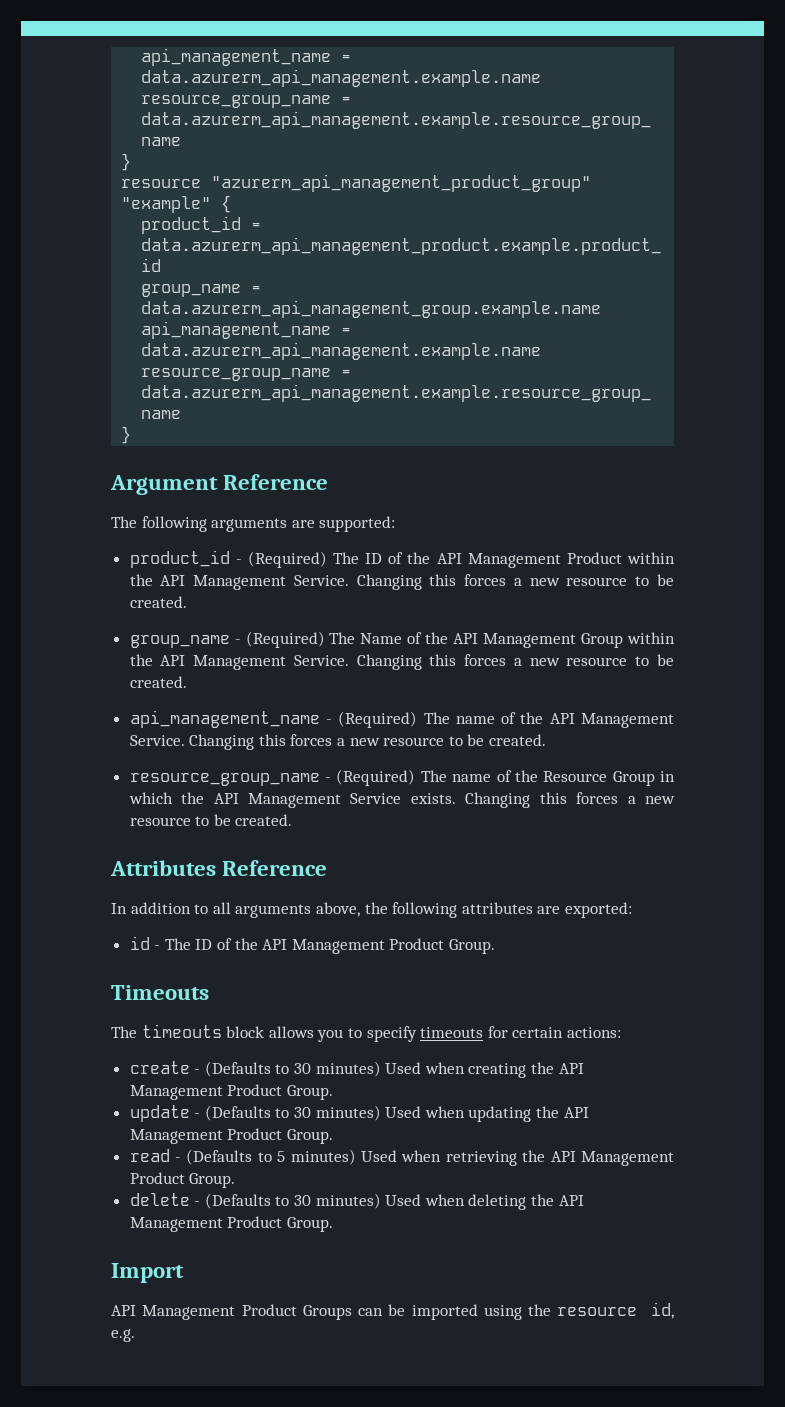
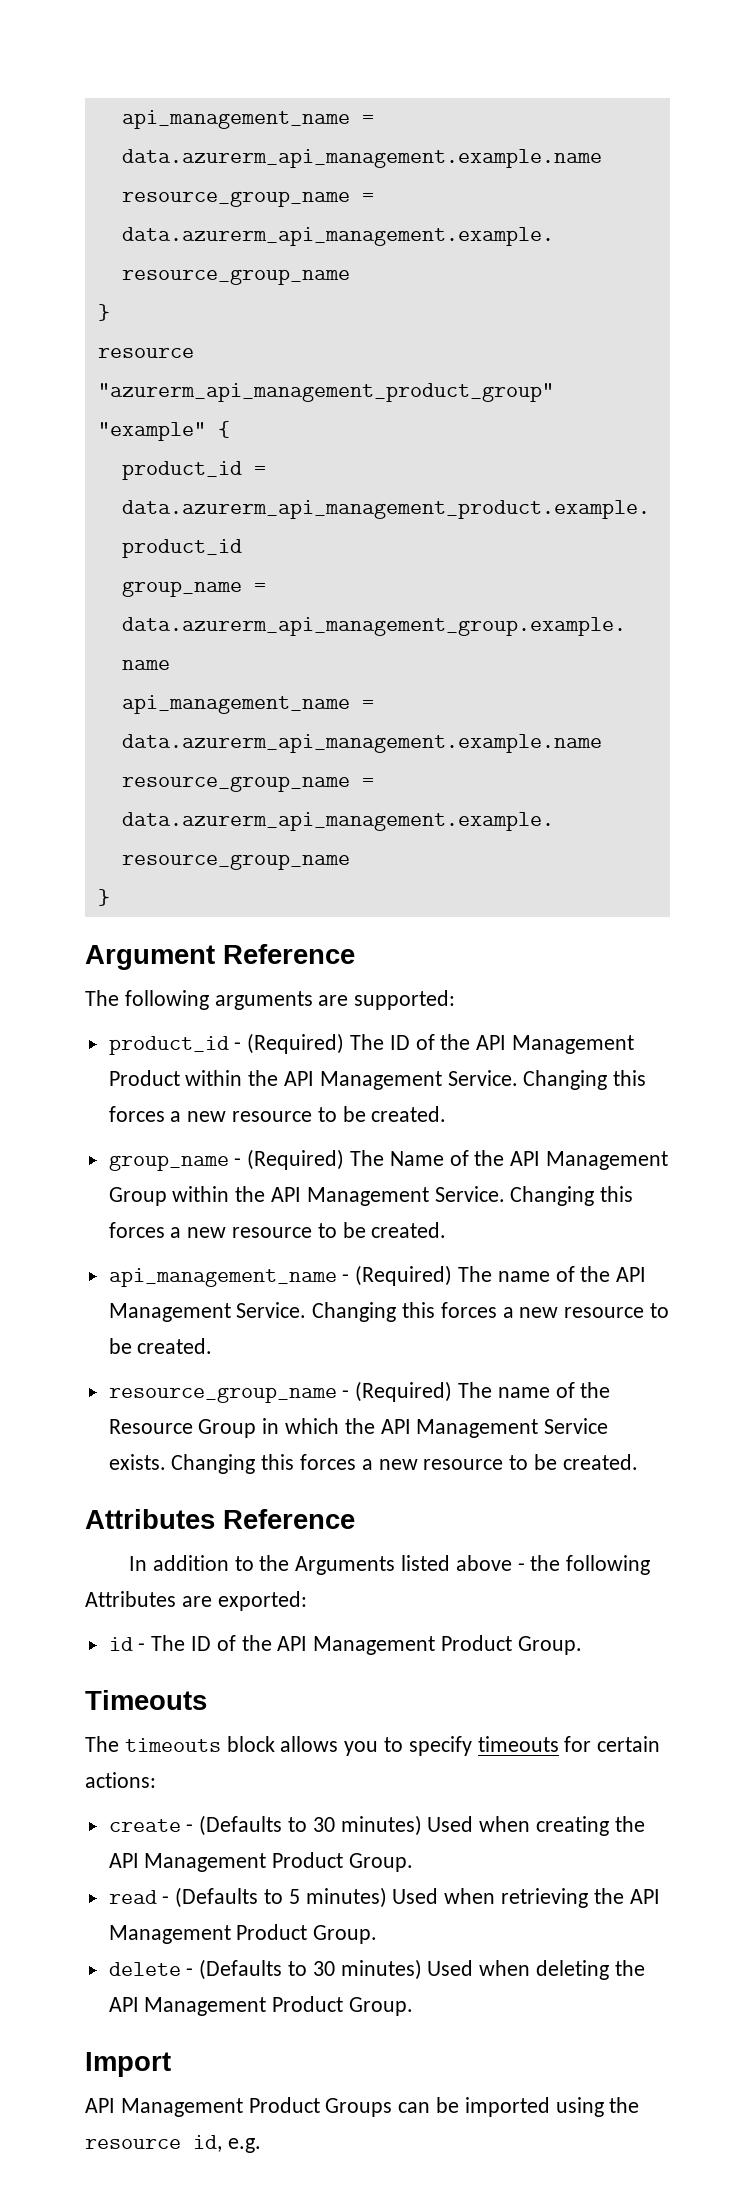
- In addition to all arguments above, the following attributes are exported:
+ In addition to the Arguments listed above - the following Attributes are exported:
- update - (Defaults to 30 minutes) Used when updating the API Management Product Group.

